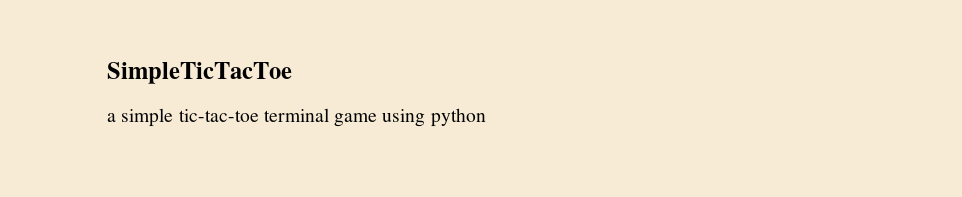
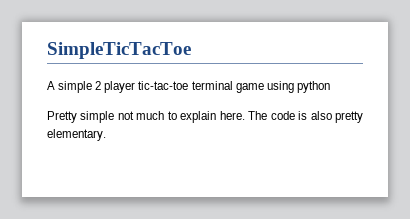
- a simple tic-tac-toe terminal game using python
+ A simple 2 player tic-tac-toe terminal game using python
+ Pretty simple not much to explain here. The code is also pretty elementary.

